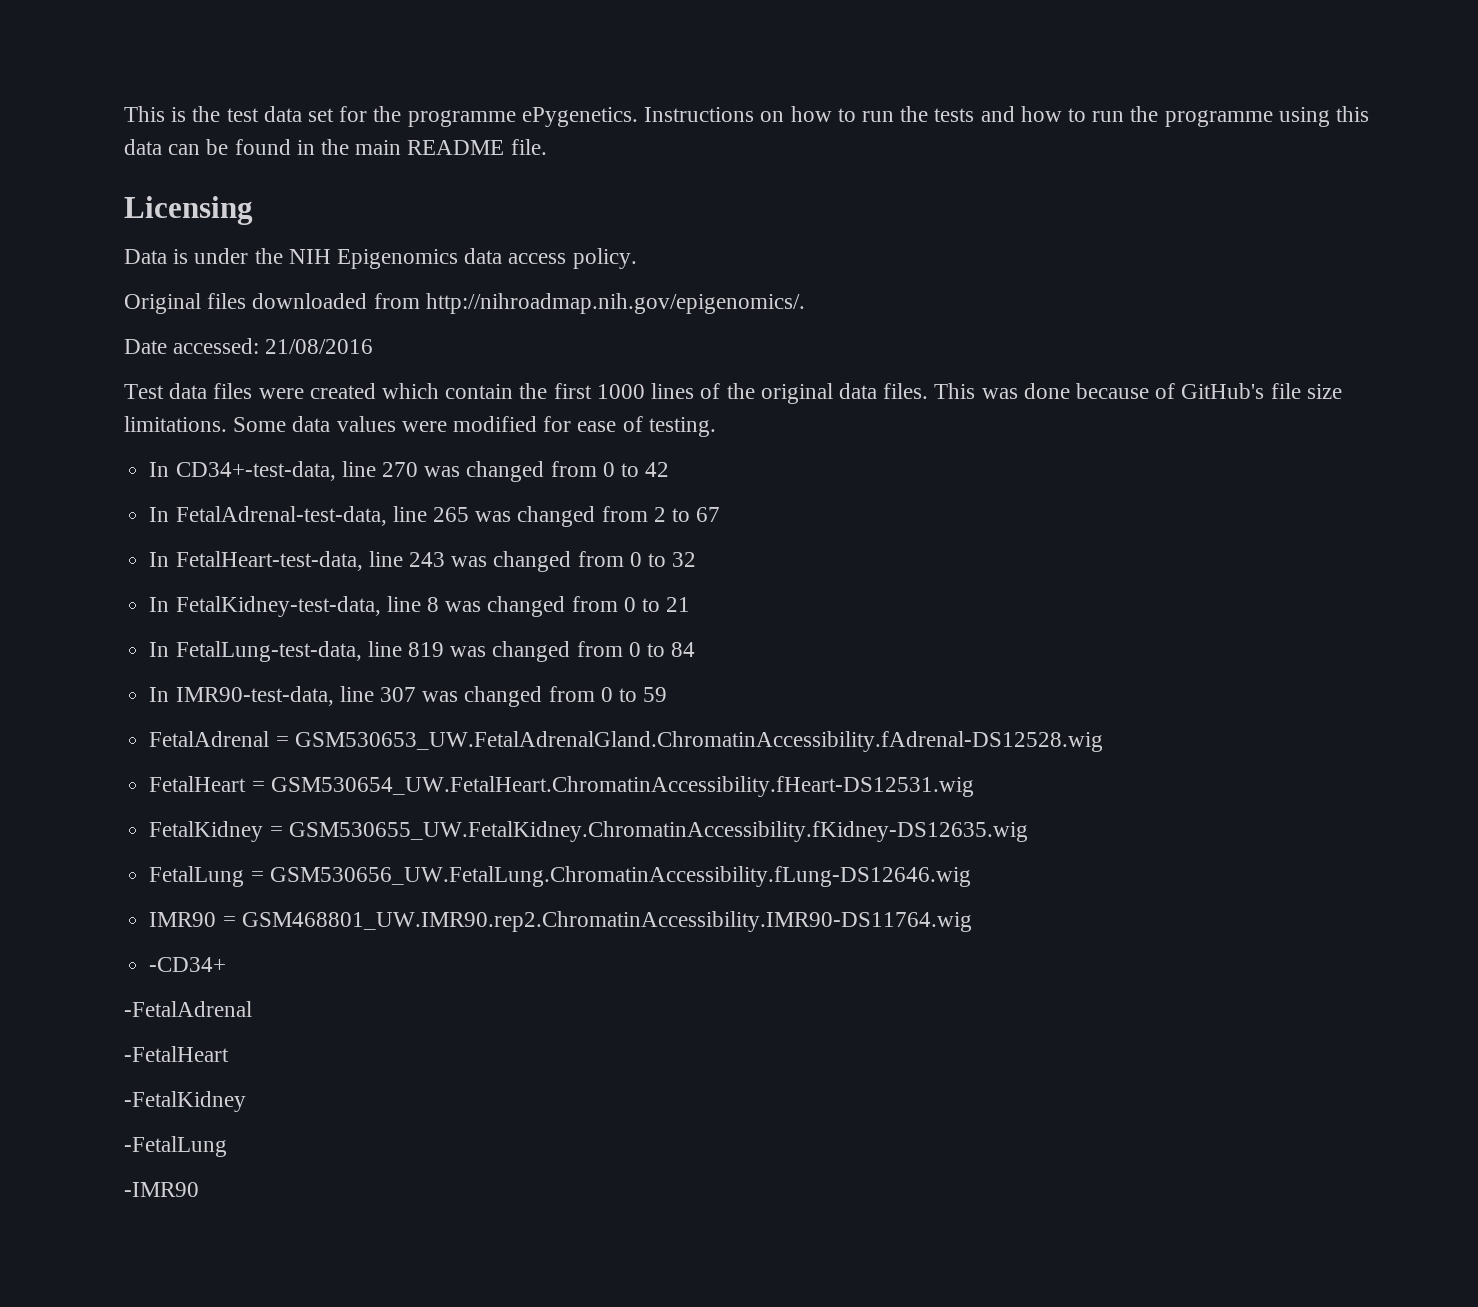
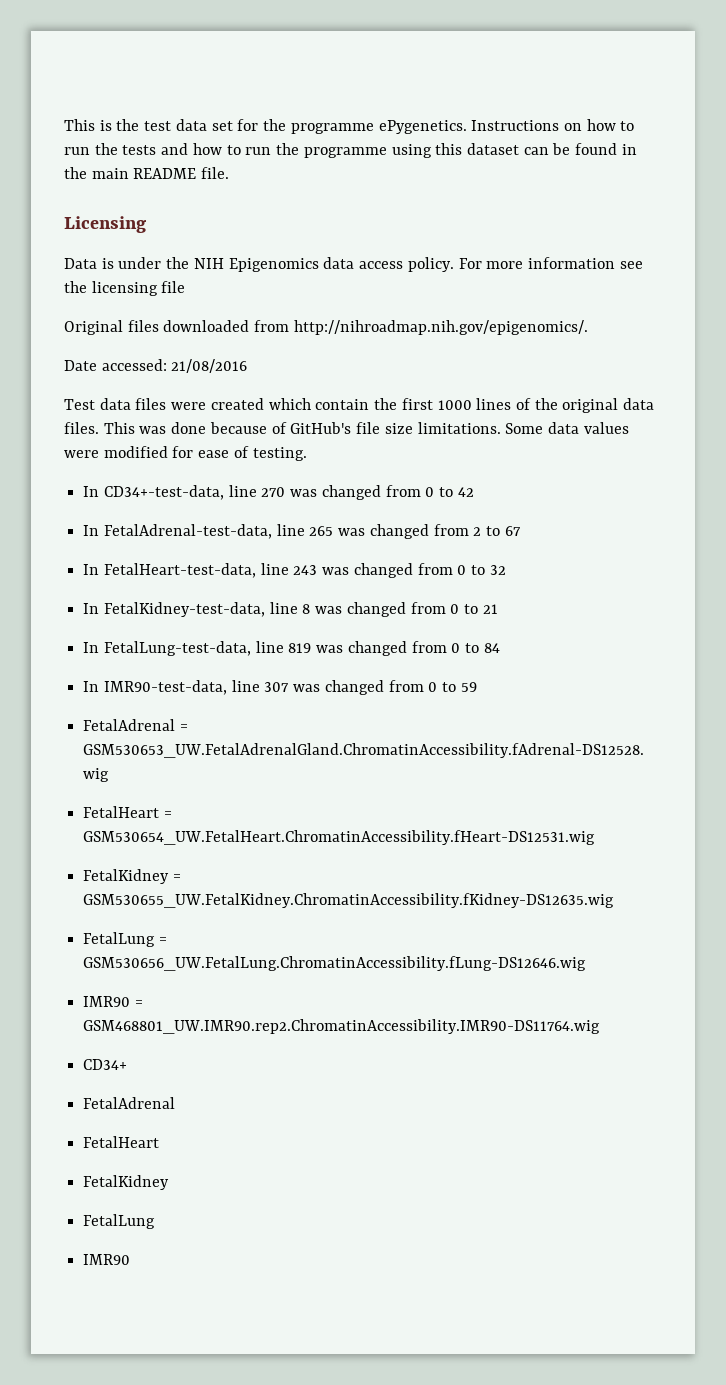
- Instructions on how to run the tests and how to run the programme using this data can be found in the main README file.
+ Instructions on how to run the tests and how to run the programme using this dataset can be found in the main README file.
+ For more information see the licensing file
- -CD34+
- -FetalAdrenal
- -FetalHeart
- -FetalKidney
- -FetalLung
- -IMR90
+ CD34+
+ FetalAdrenal
+ FetalHeart
+ FetalKidney
+ FetalLung
+ IMR90

